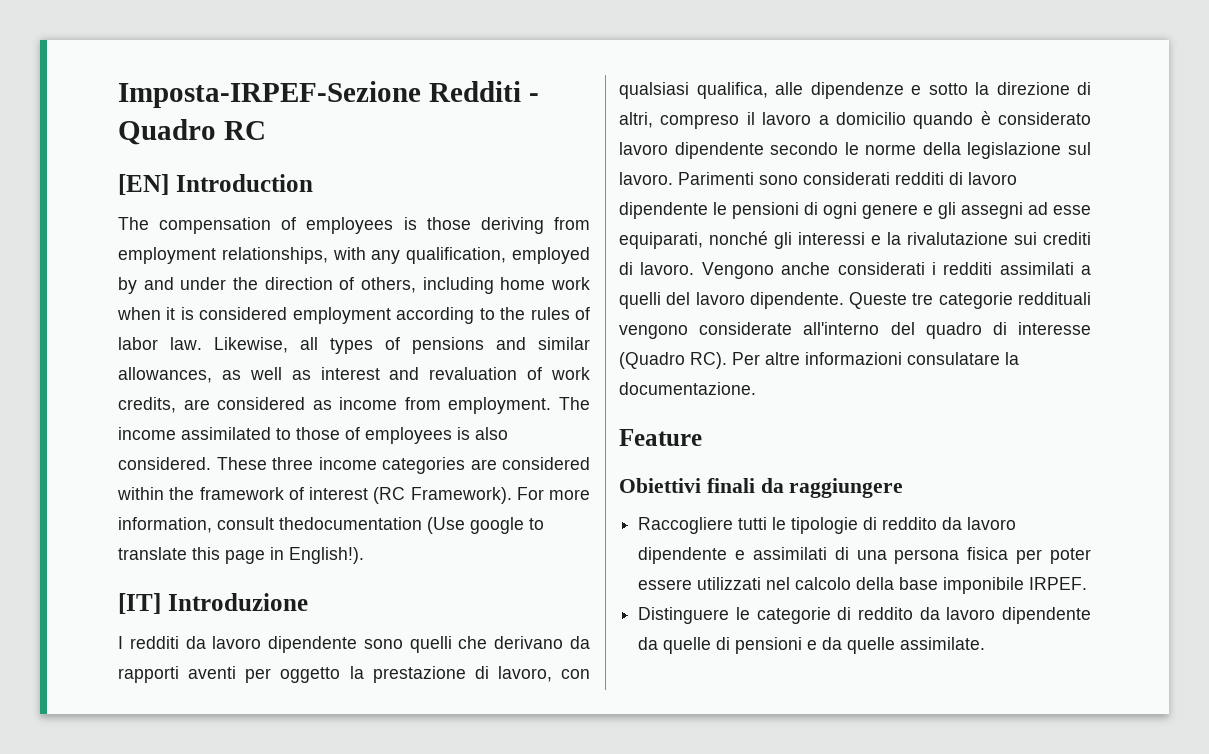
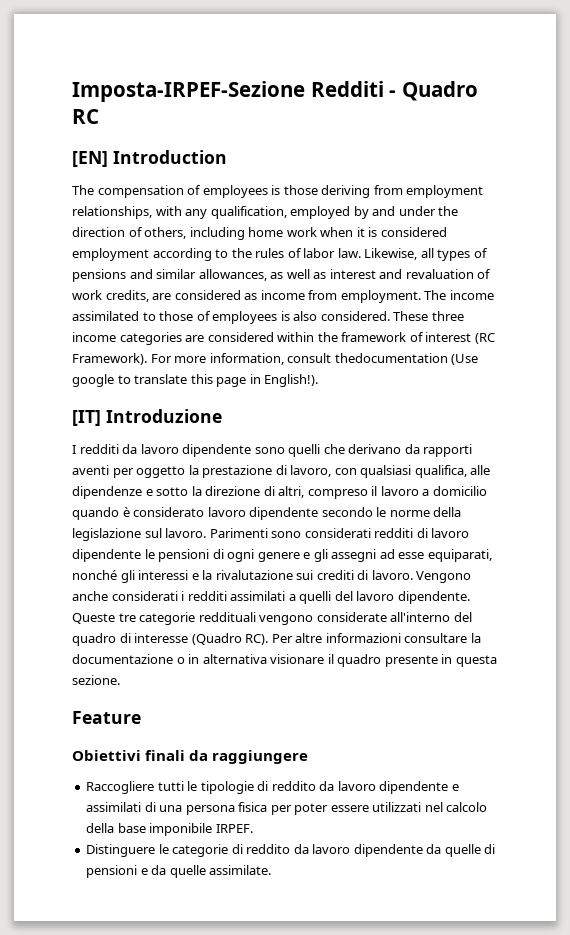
- Queste tre categorie reddituali vengono considerate all'interno del quadro di interesse (Quadro RC). Per altre informazioni consulatare la documentazione.
+ Queste tre categorie reddituali vengono considerate all'interno del quadro di interesse (Quadro RC). Per altre informazioni consultare la documentazione o in alternativa visionare il quadro presente in questa sezione.

